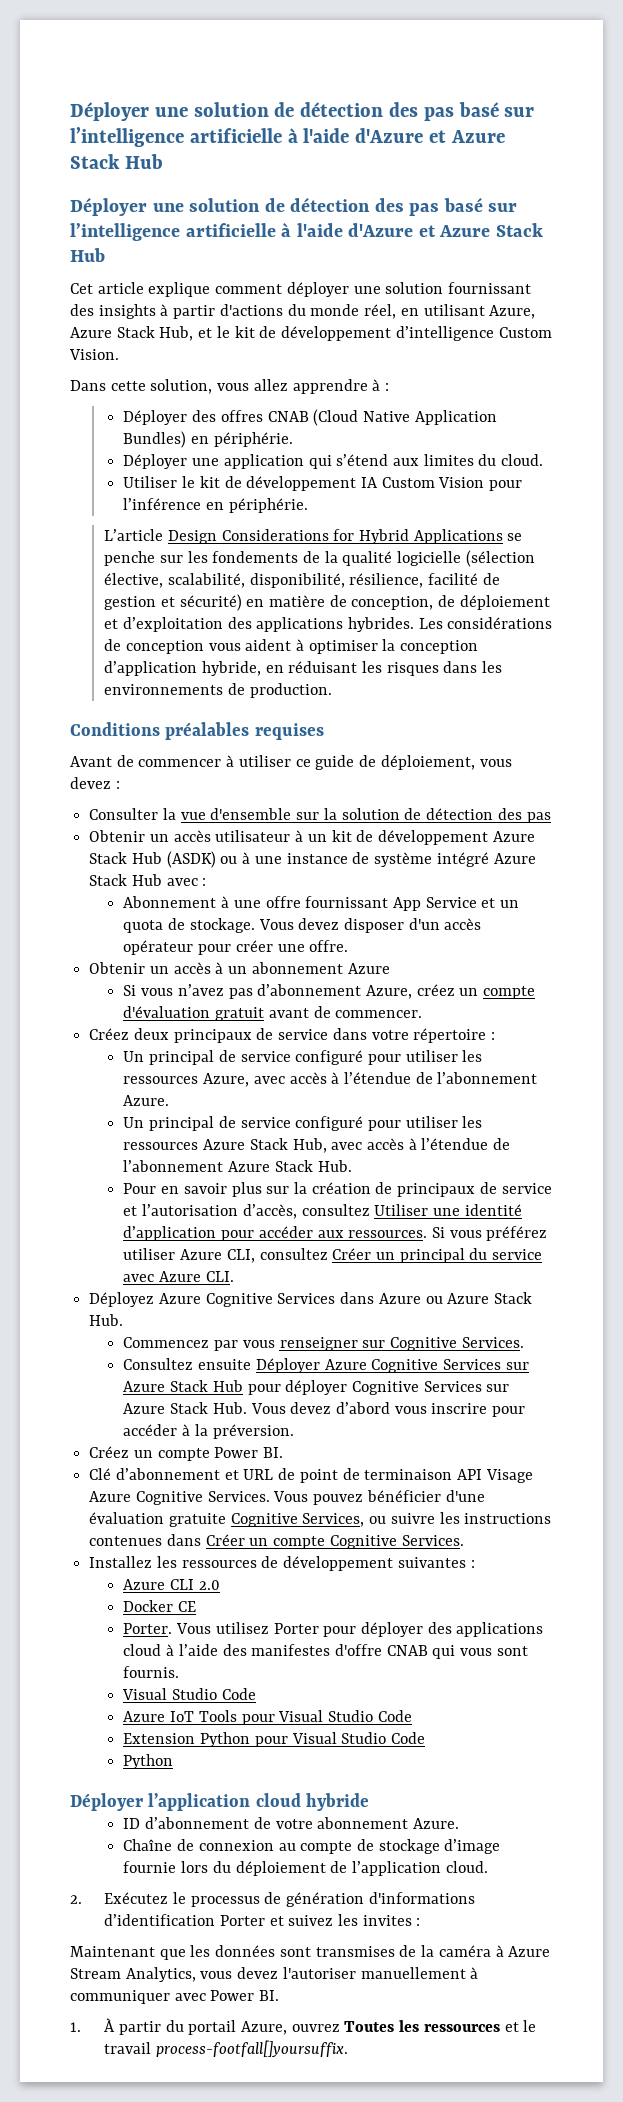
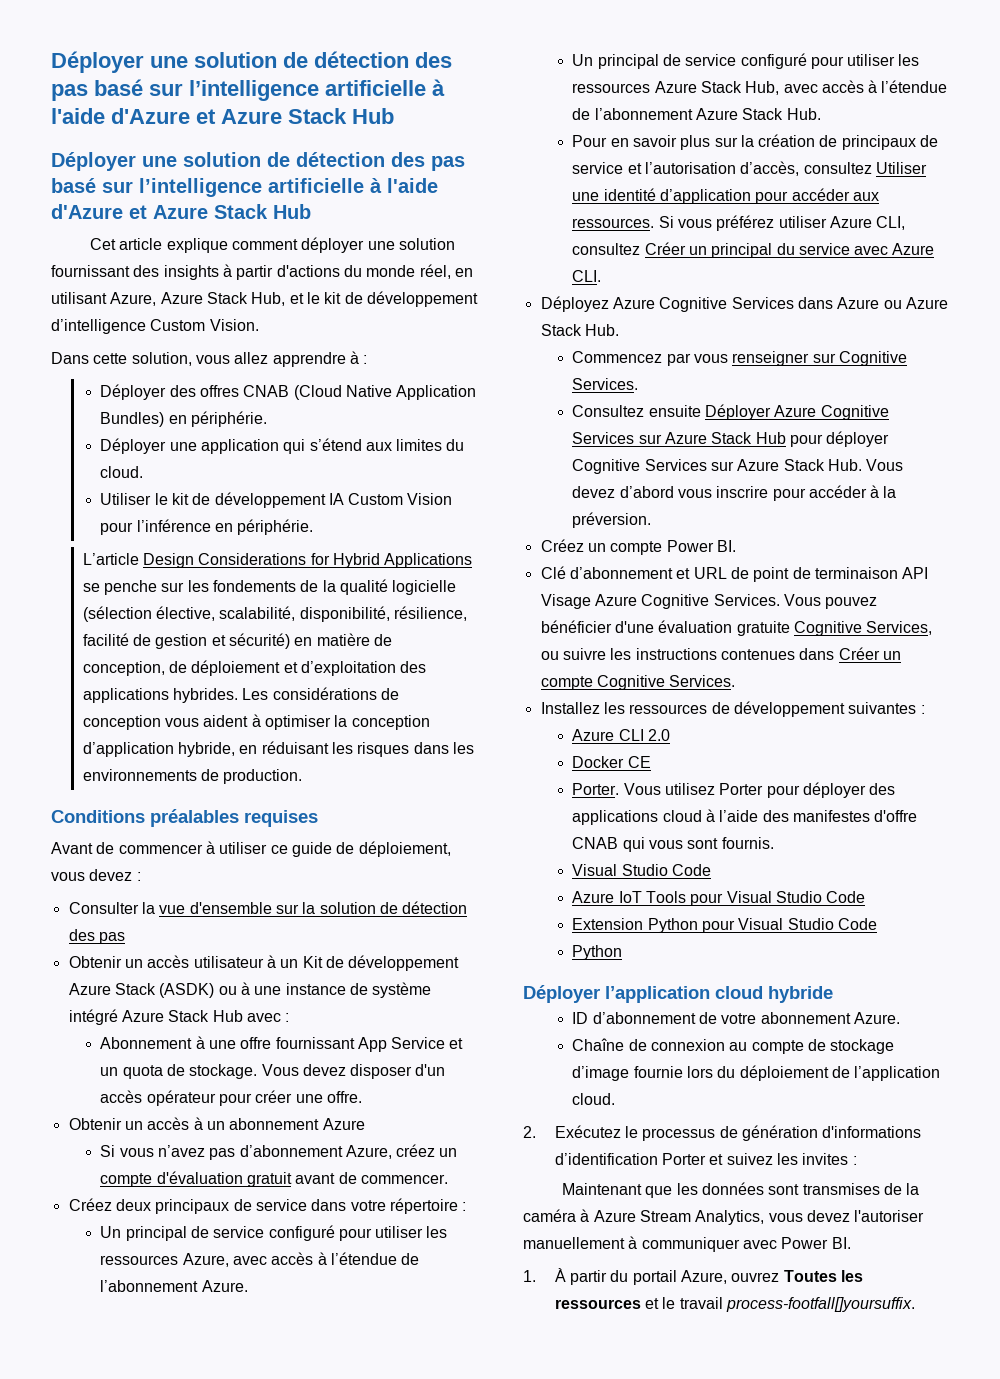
- Obtenir un accès utilisateur à un kit de développement Azure Stack Hub (ASDK) ou à une instance de système intégré Azure Stack Hub avec :
+ Obtenir un accès utilisateur à un Kit de développement Azure Stack (ASDK) ou à une instance de système intégré Azure Stack Hub avec :

